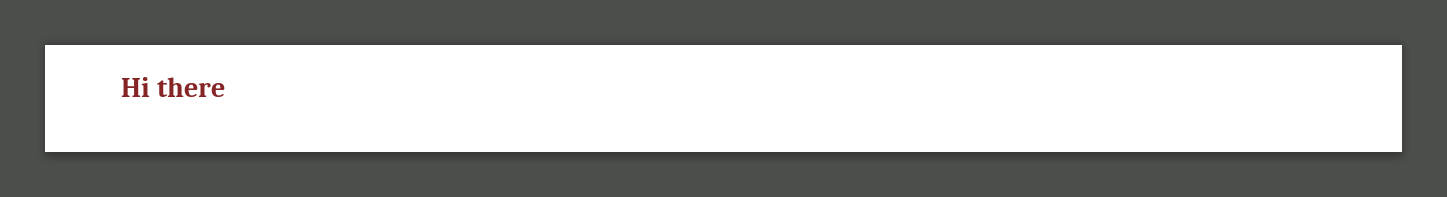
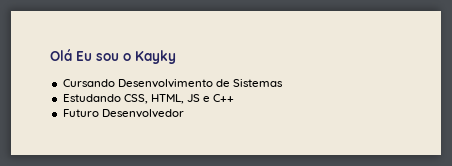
- Hi there
+ Olá Eu sou o Kayky
+ Cursando Desenvolvimento de Sistemas
+ Estudando CSS, HTML, JS e C++
+ Futuro Desenvolvedor

